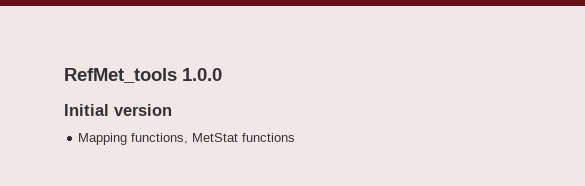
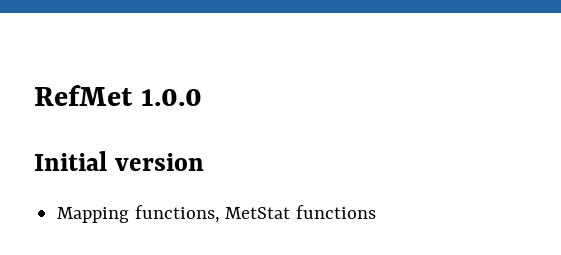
- RefMet_tools 1.0.0
+ RefMet 1.0.0

